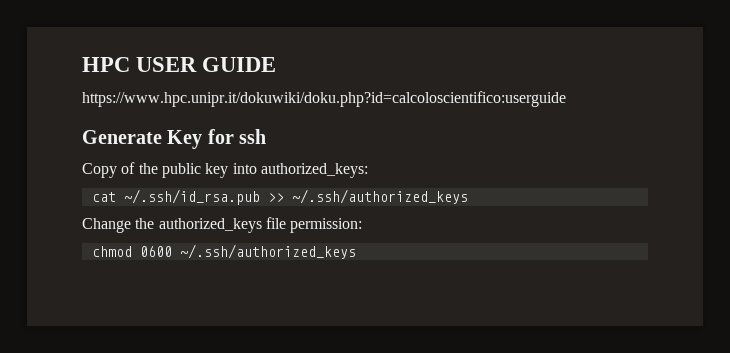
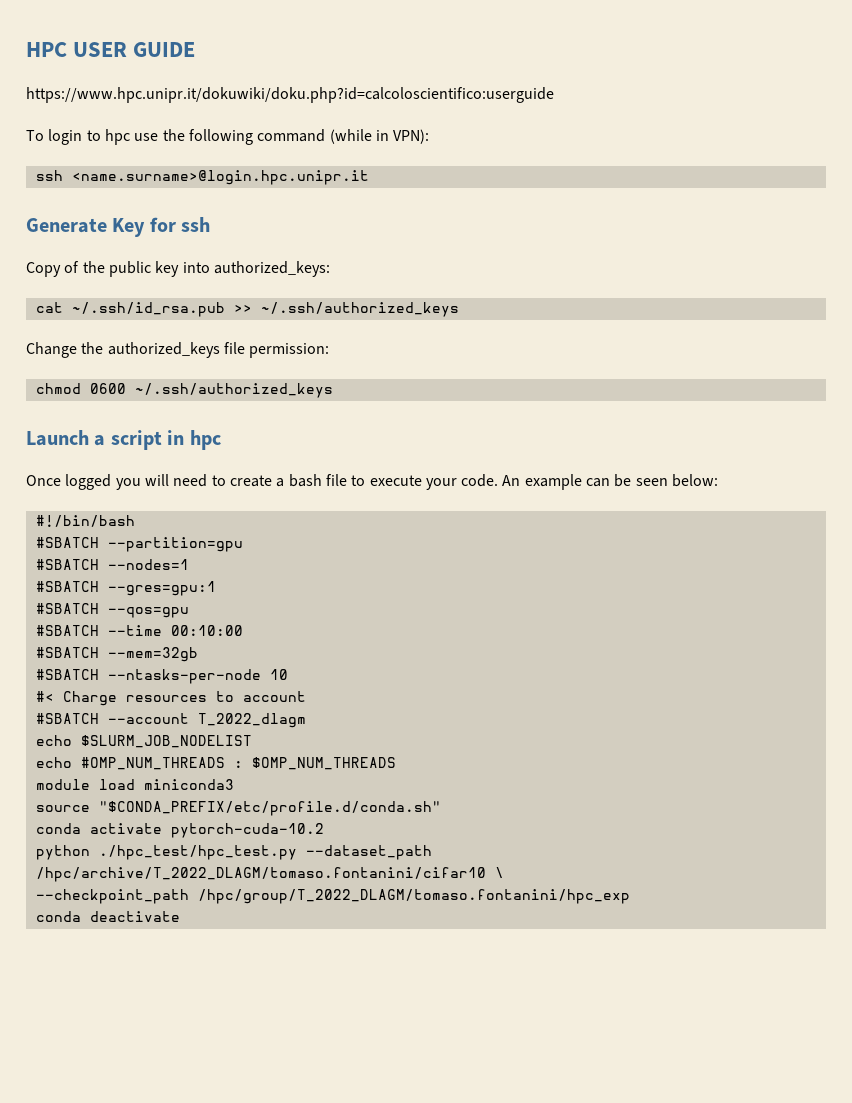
+ To login to hpc use the following command (while in VPN):
+ ssh <name.surname>@login.hpc.unipr.it
+ Launch a script in hpc
+ Once logged you will need to create a bash file to execute your code. An example can be seen below:
+ #!/bin/bash
+ #SBATCH --partition=gpu
+ #SBATCH --nodes=1
+ #SBATCH --gres=gpu:1
+ #SBATCH --qos=gpu
+ #SBATCH --time 00:10:00
+ #SBATCH --mem=32gb
+ #SBATCH --ntasks-per-node 10
+ #< Charge resources to account
+ #SBATCH --account T_2022_dlagm
+ echo $SLURM_JOB_NODELIST
+ echo #OMP_NUM_THREADS : $OMP_NUM_THREADS
+ module load miniconda3
+ source "$CONDA_PREFIX/etc/profile.d/conda.sh"
+ conda activate pytorch-cuda-10.2
+ python ./hpc_test/hpc_test.py --dataset_path /hpc/archive/T_2022_DLAGM/tomaso.fontanini/cifar10 \
+ --checkpoint_path /hpc/group/T_2022_DLAGM/tomaso.fontanini/hpc_exp
+ conda deactivate

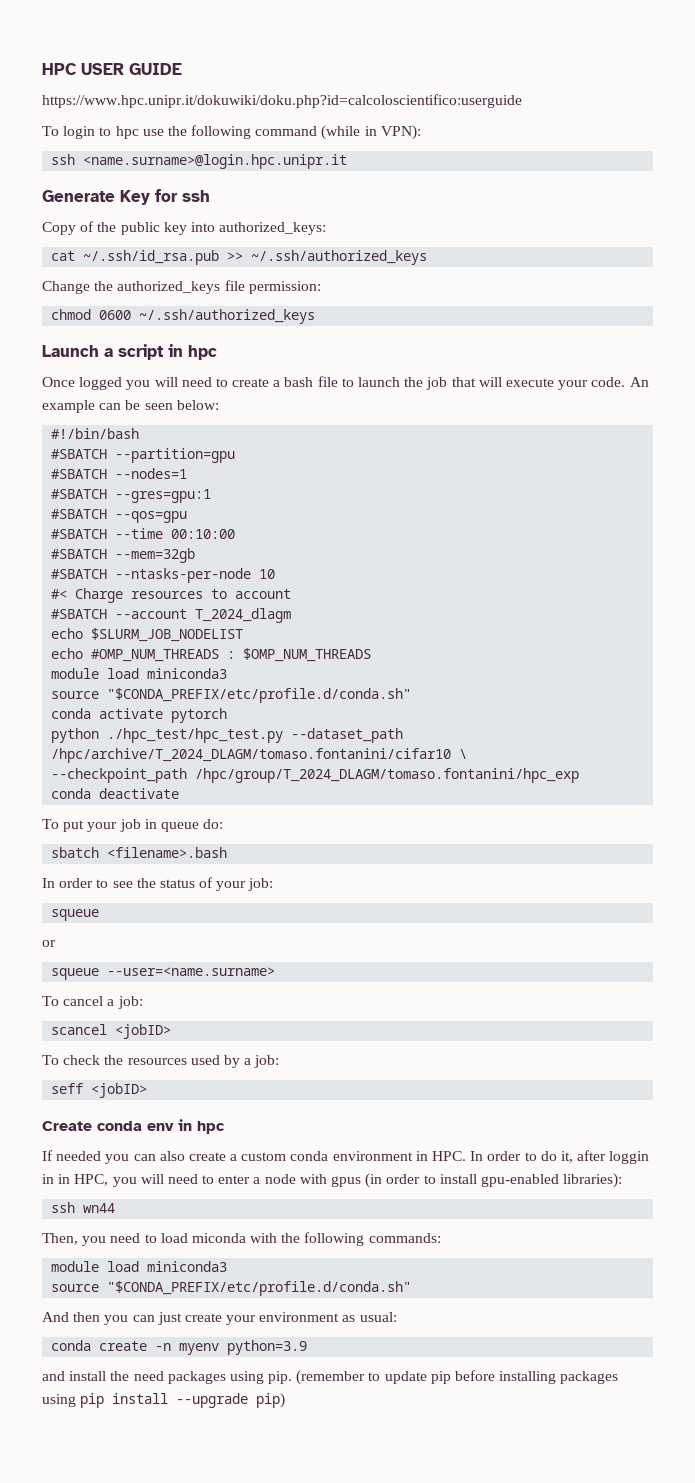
- Once logged you will need to create a bash file to execute your code.
+ Once logged you will need to create a bash file to launch the job that will execute your code.
- #SBATCH --account T_2022_dlagm
+ #SBATCH --account T_2024_dlagm
- conda activate pytorch-cuda-10.2
+ conda activate pytorch
- python ./hpc_test/hpc_test.py --dataset_path /hpc/archive/T_2022_DLAGM/tomaso.fontanini/cifar10 \
+ python ./hpc_test/hpc_test.py --dataset_path /hpc/archive/T_2024_DLAGM/tomaso.fontanini/cifar10 \
- --checkpoint_path /hpc/group/T_2022_DLAGM/tomaso.fontanini/hpc_exp
+ --checkpoint_path /hpc/group/T_2024_DLAGM/tomaso.fontanini/hpc_exp
+ To put your job in queue do:
+ sbatch <filename>.bash
+ In order to see the status of your job:
+ squeue
+ or
+ squeue --user=<name.surname>
+ To cancel a job:
+ scancel <jobID>
+ To check the resources used by a job:
+ seff <jobID>
+ Create conda env in hpc
+ If needed you can also create a custom conda environment in HPC. In order to do it, after loggin in in HPC, you will need to enter a node with gpus (in order to install gpu-enabled libraries):
+ ssh wn44
+ Then, you need to load miconda with the following commands:
+ module load miniconda3
+ source "$CONDA_PREFIX/etc/profile.d/conda.sh"
+ And then you can just create your environment as usual:
+ conda create -n myenv python=3.9
+ and install the need packages using pip. (remember to update pip before installing packages using pip install --upgrade pip)

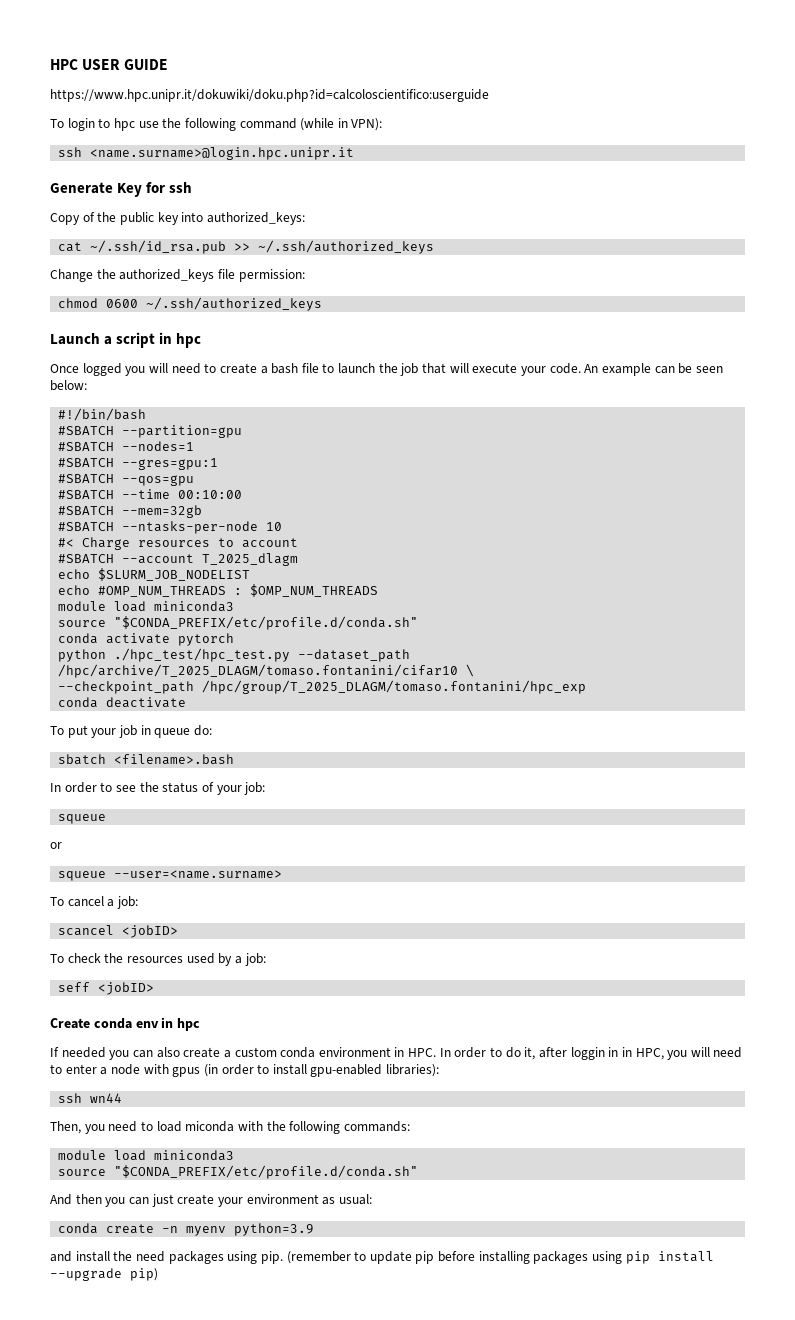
- #SBATCH --account T_2024_dlagm
+ #SBATCH --account T_2025_dlagm
- python ./hpc_test/hpc_test.py --dataset_path /hpc/archive/T_2024_DLAGM/tomaso.fontanini/cifar10 \
+ python ./hpc_test/hpc_test.py --dataset_path /hpc/archive/T_2025_DLAGM/tomaso.fontanini/cifar10 \
- --checkpoint_path /hpc/group/T_2024_DLAGM/tomaso.fontanini/hpc_exp
+ --checkpoint_path /hpc/group/T_2025_DLAGM/tomaso.fontanini/hpc_exp

